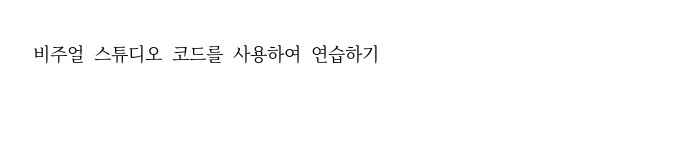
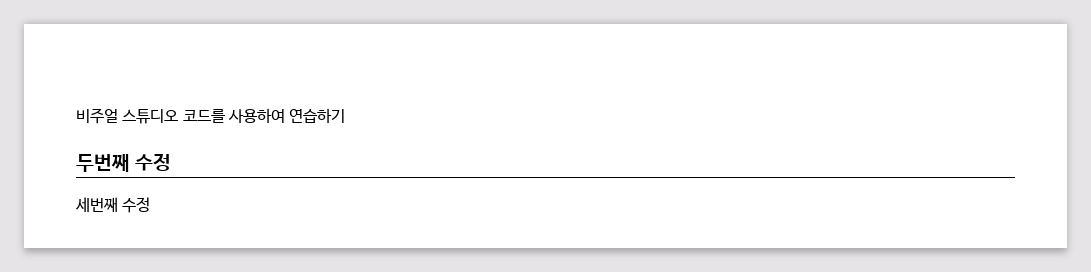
+ 두번째 수정
+ 세번째 수정

